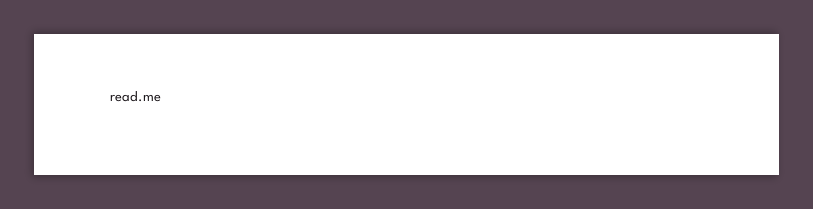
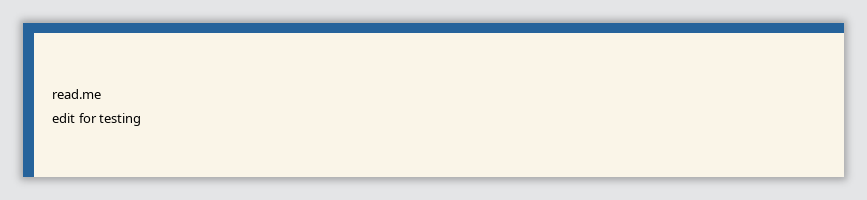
+ edit for testing

